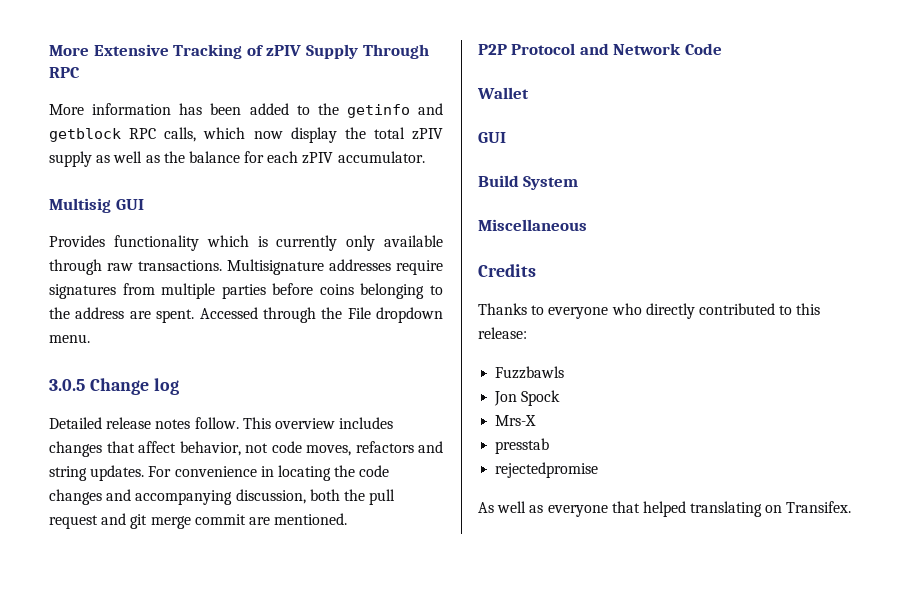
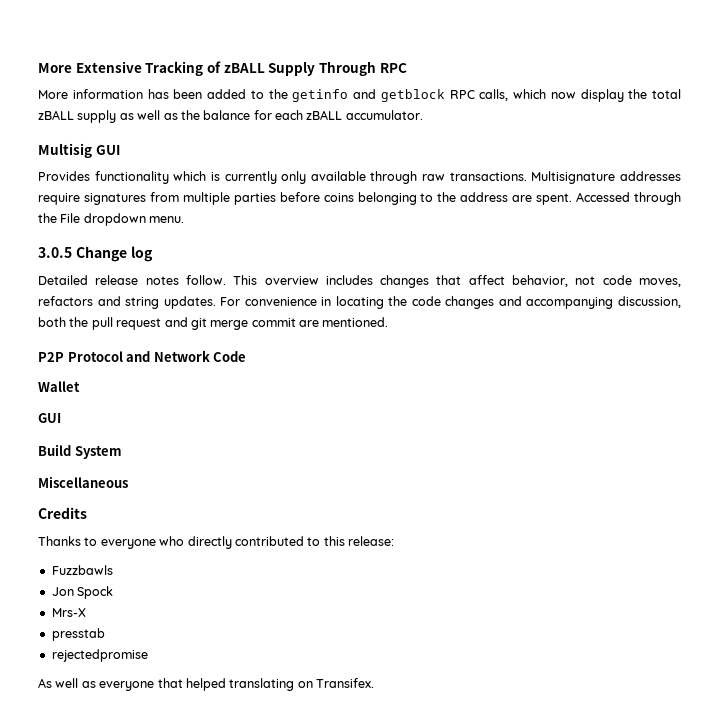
- More Extensive Tracking of zPIV Supply Through RPC
+ More Extensive Tracking of zBALL Supply Through RPC
- More information has been added to the getinfo and getblock RPC calls, which now display the total zPIV supply as well as the balance for each zPIV accumulator.
+ More information has been added to the getinfo and getblock RPC calls, which now display the total zBALL supply as well as the balance for each zBALL accumulator.

